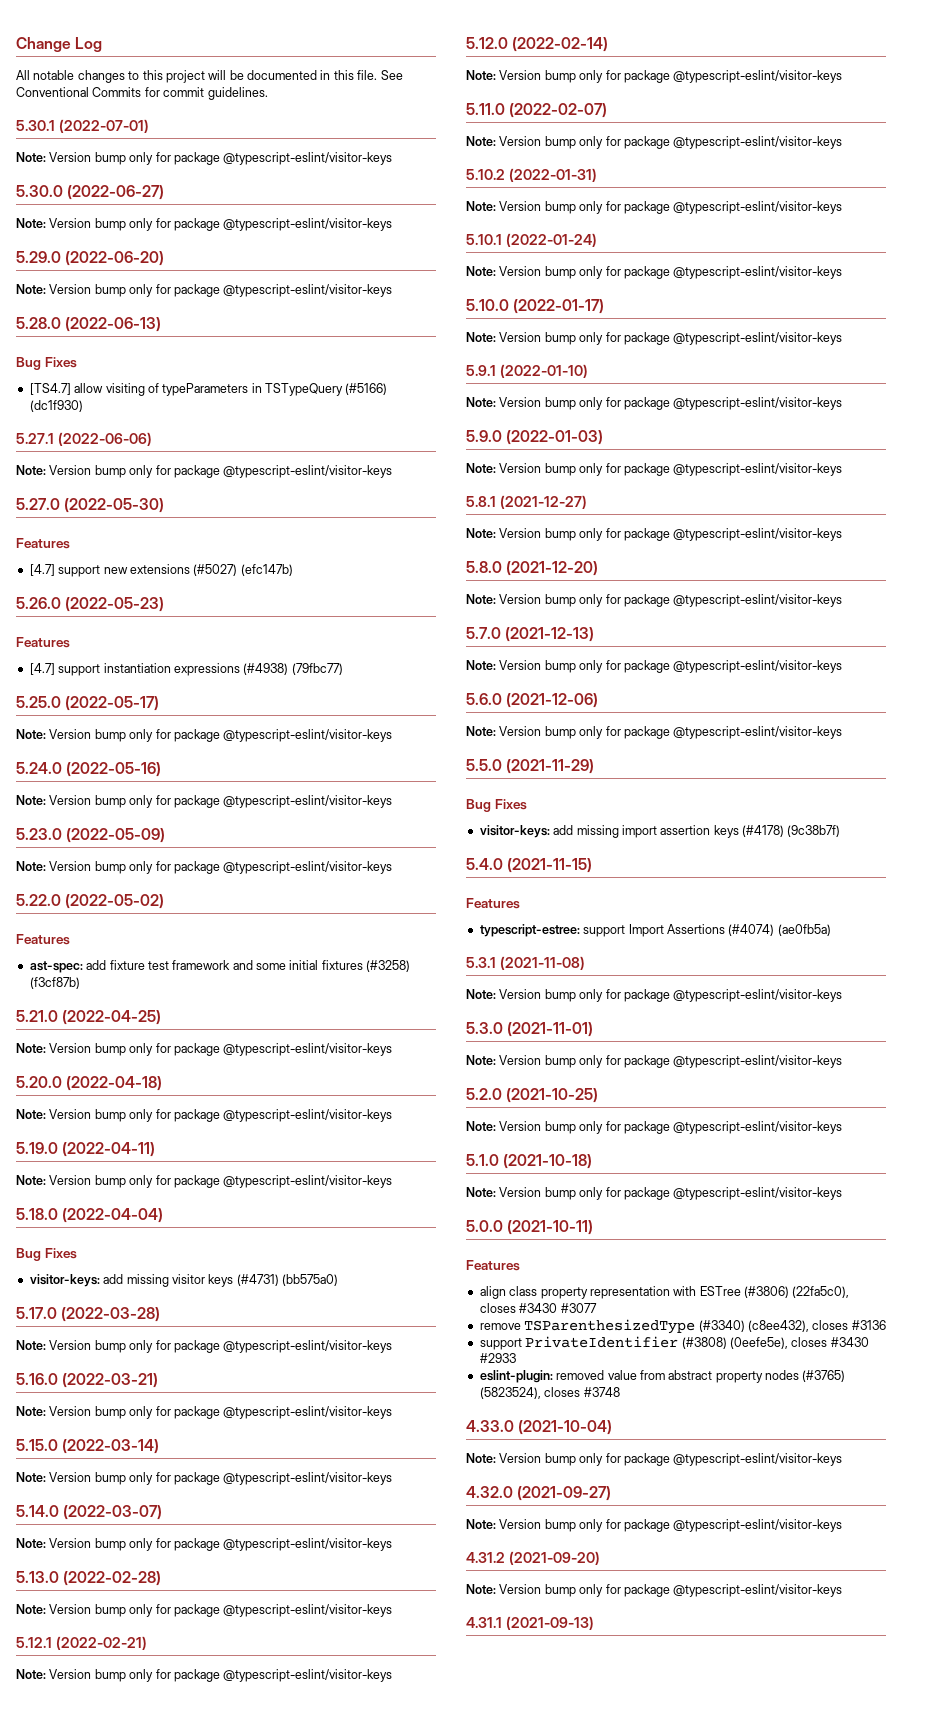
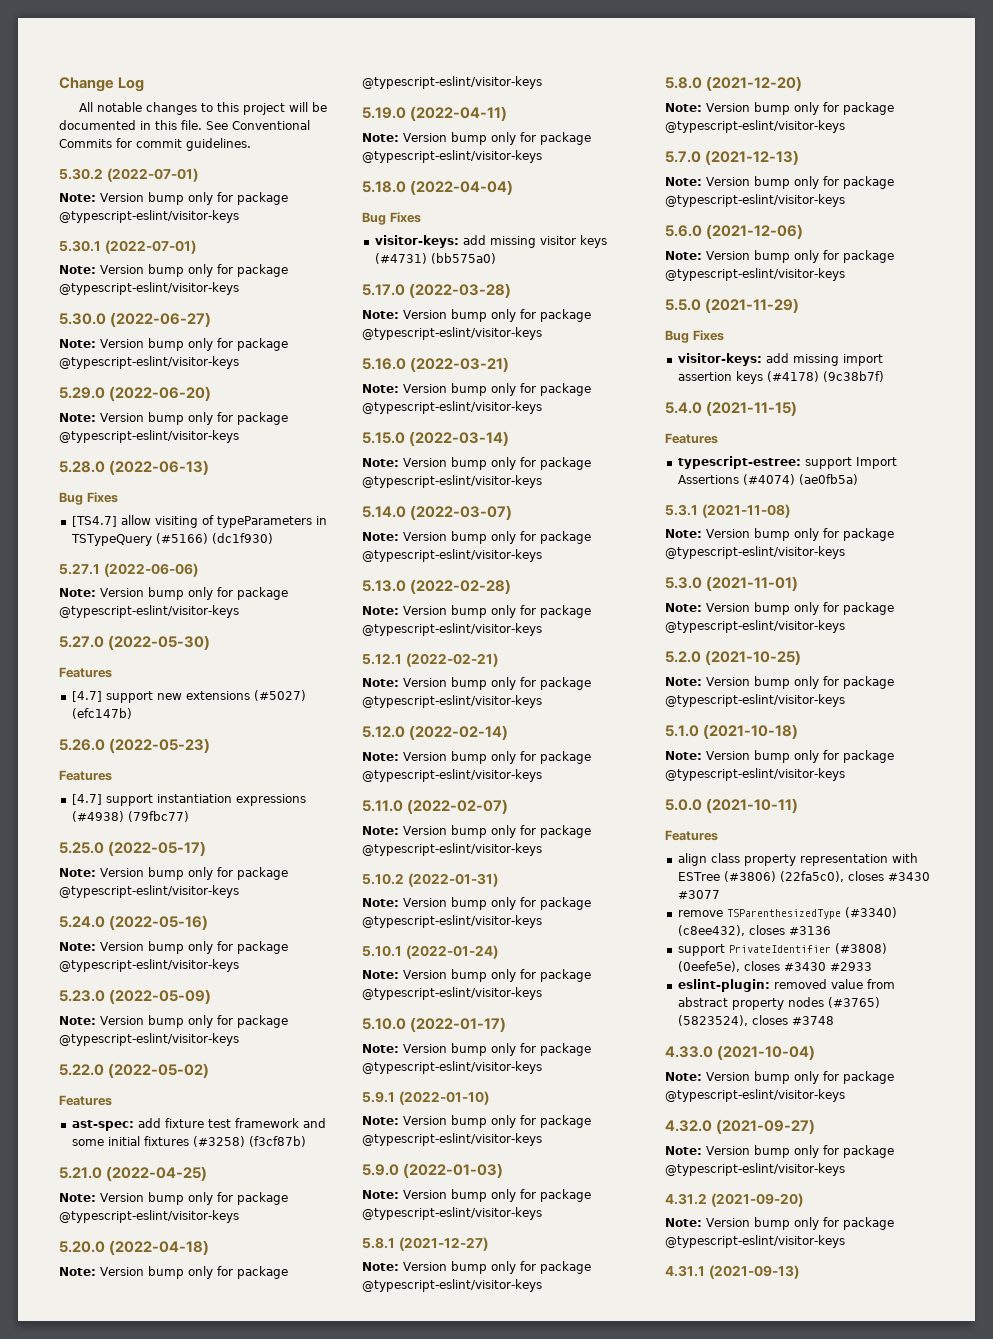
+ 5.30.2 (2022-07-01)
+ Note: Version bump only for package @typescript-eslint/visitor-keys

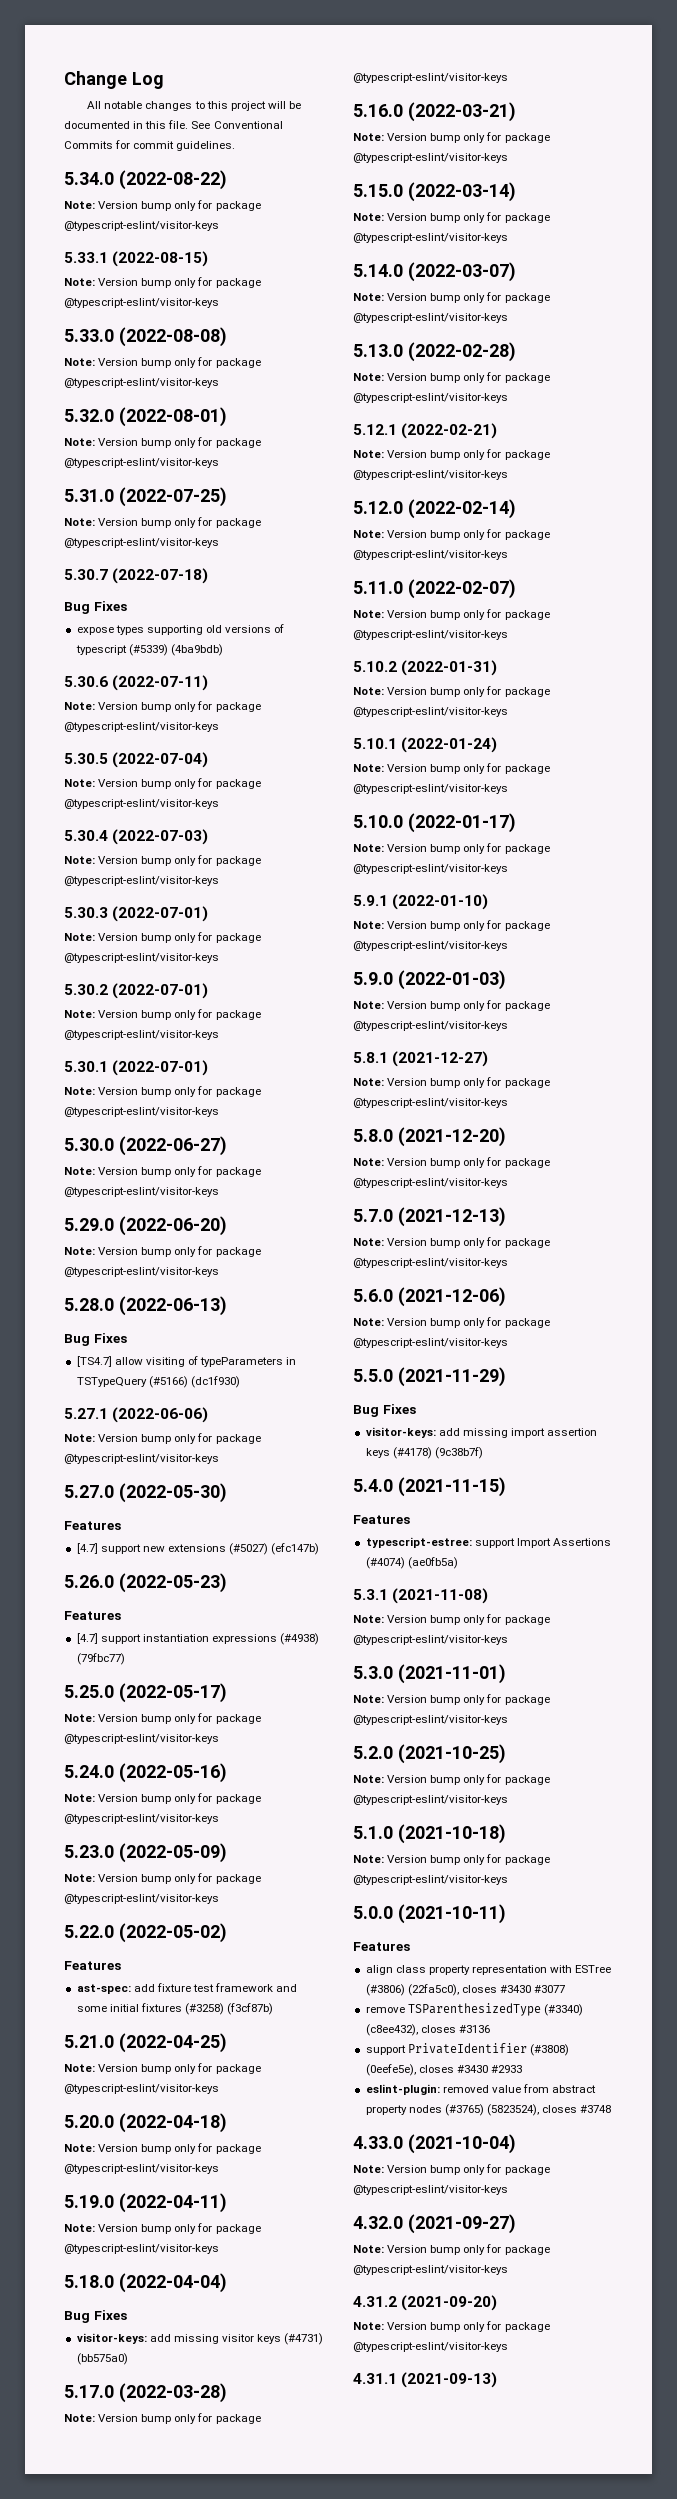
+ 5.34.0 (2022-08-22)
+ Note: Version bump only for package @typescript-eslint/visitor-keys
+ 5.33.1 (2022-08-15)
+ Note: Version bump only for package @typescript-eslint/visitor-keys
+ 5.33.0 (2022-08-08)
+ Note: Version bump only for package @typescript-eslint/visitor-keys
+ 5.32.0 (2022-08-01)
+ Note: Version bump only for package @typescript-eslint/visitor-keys
+ 5.31.0 (2022-07-25)
+ Note: Version bump only for package @typescript-eslint/visitor-keys
+ 5.30.7 (2022-07-18)
+ Bug Fixes
+ expose types supporting old versions of typescript (#5339) (4ba9bdb)
+ 5.30.6 (2022-07-11)
+ Note: Version bump only for package @typescript-eslint/visitor-keys
+ 5.30.5 (2022-07-04)
+ Note: Version bump only for package @typescript-eslint/visitor-keys
+ 5.30.4 (2022-07-03)
+ Note: Version bump only for package @typescript-eslint/visitor-keys
+ 5.30.3 (2022-07-01)
+ Note: Version bump only for package @typescript-eslint/visitor-keys

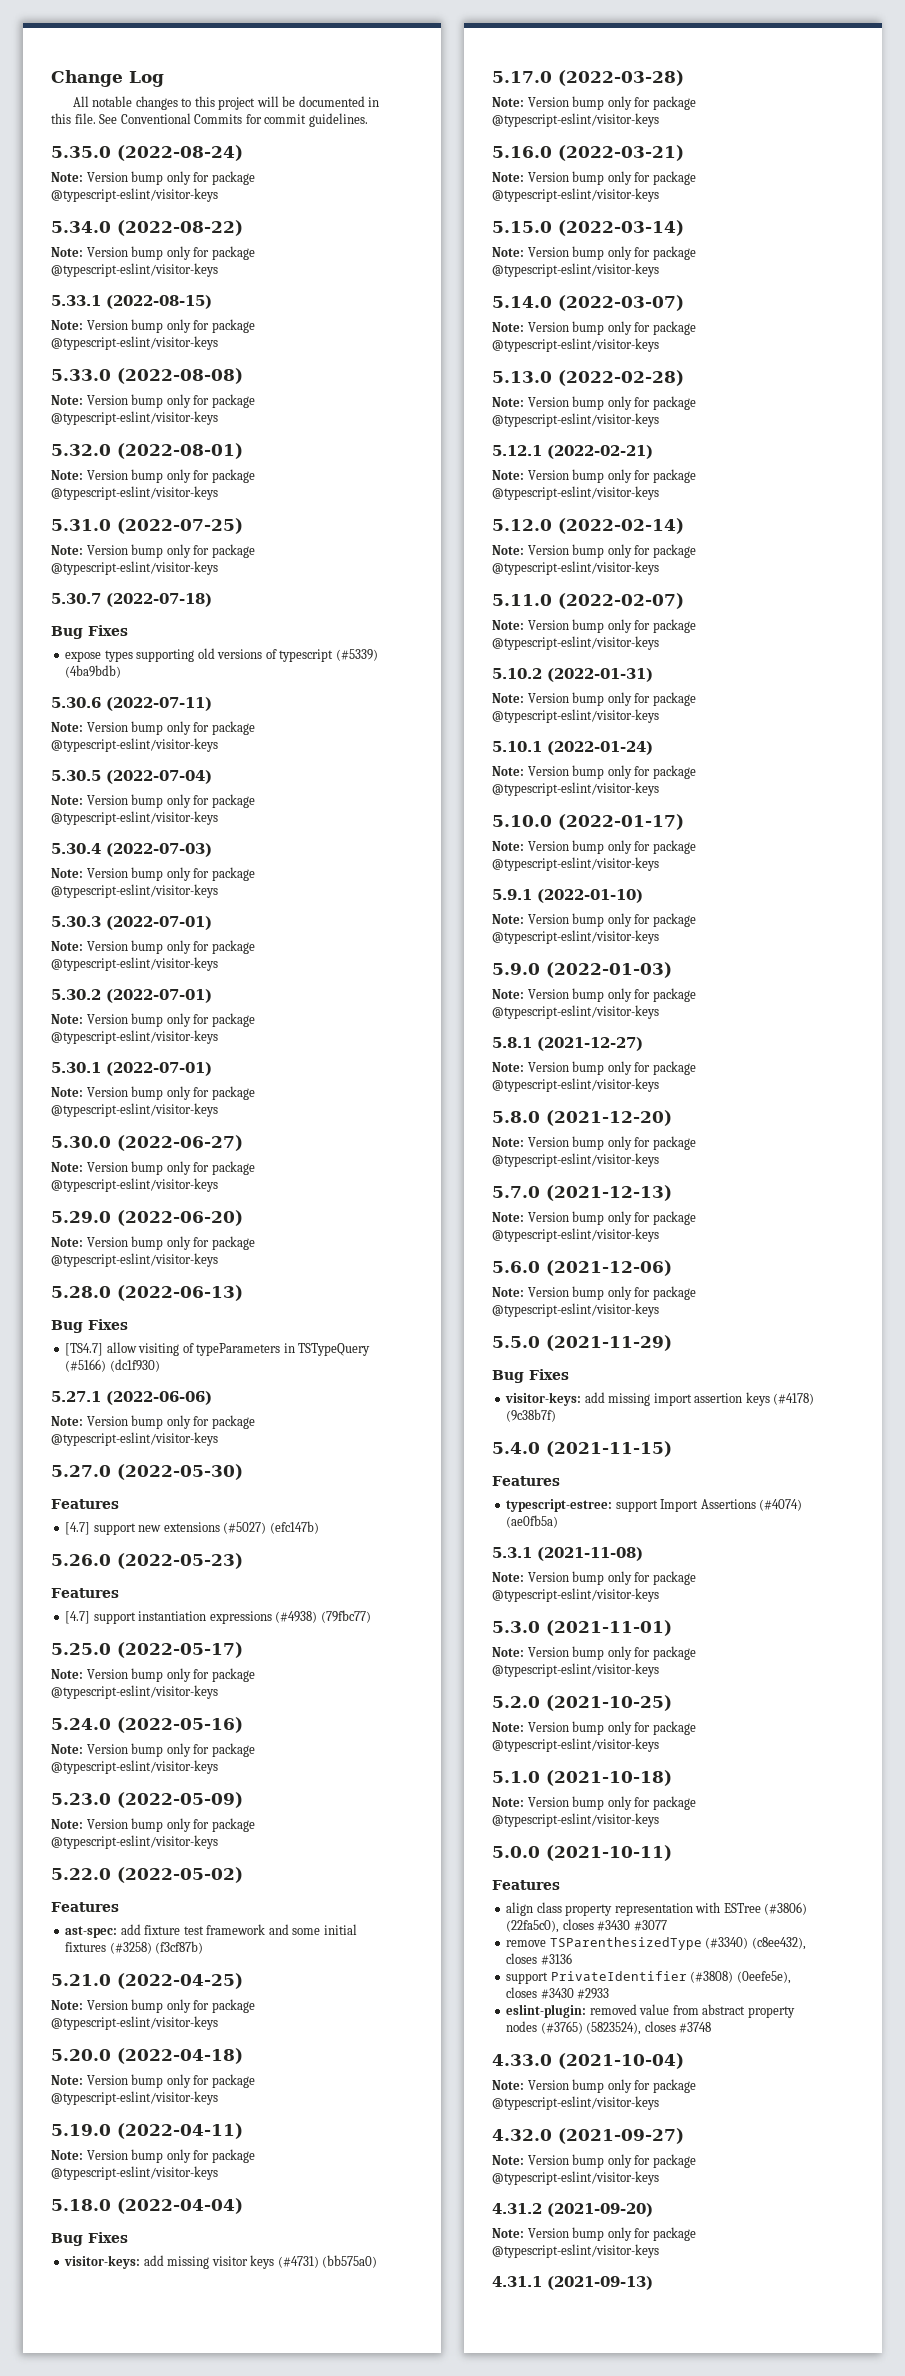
+ 5.35.0 (2022-08-24)
+ Note: Version bump only for package @typescript-eslint/visitor-keys

